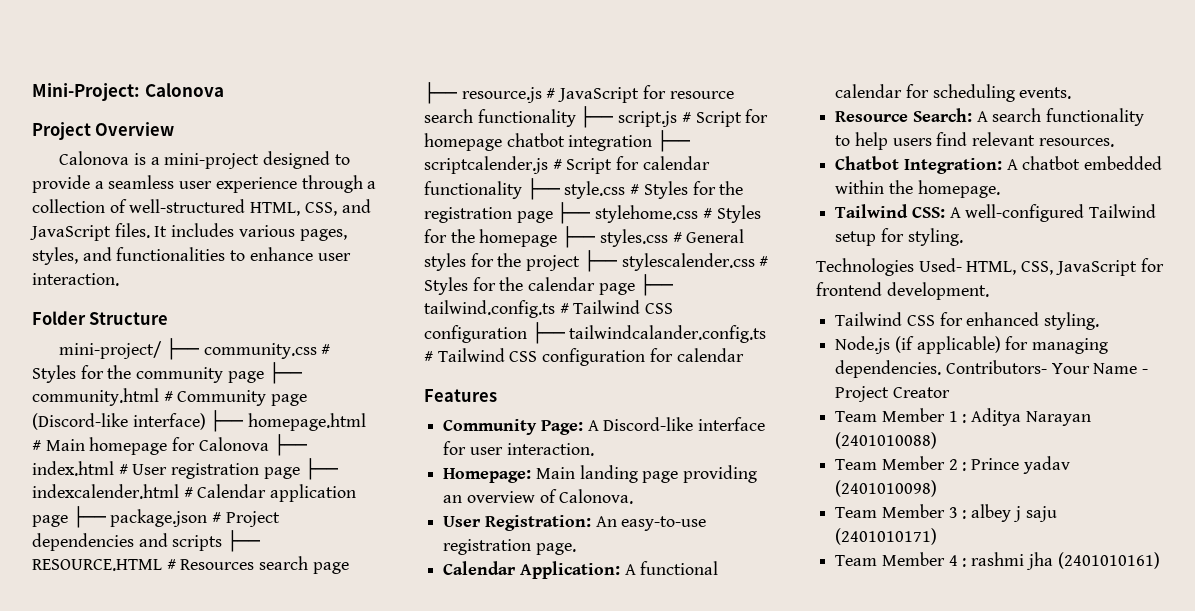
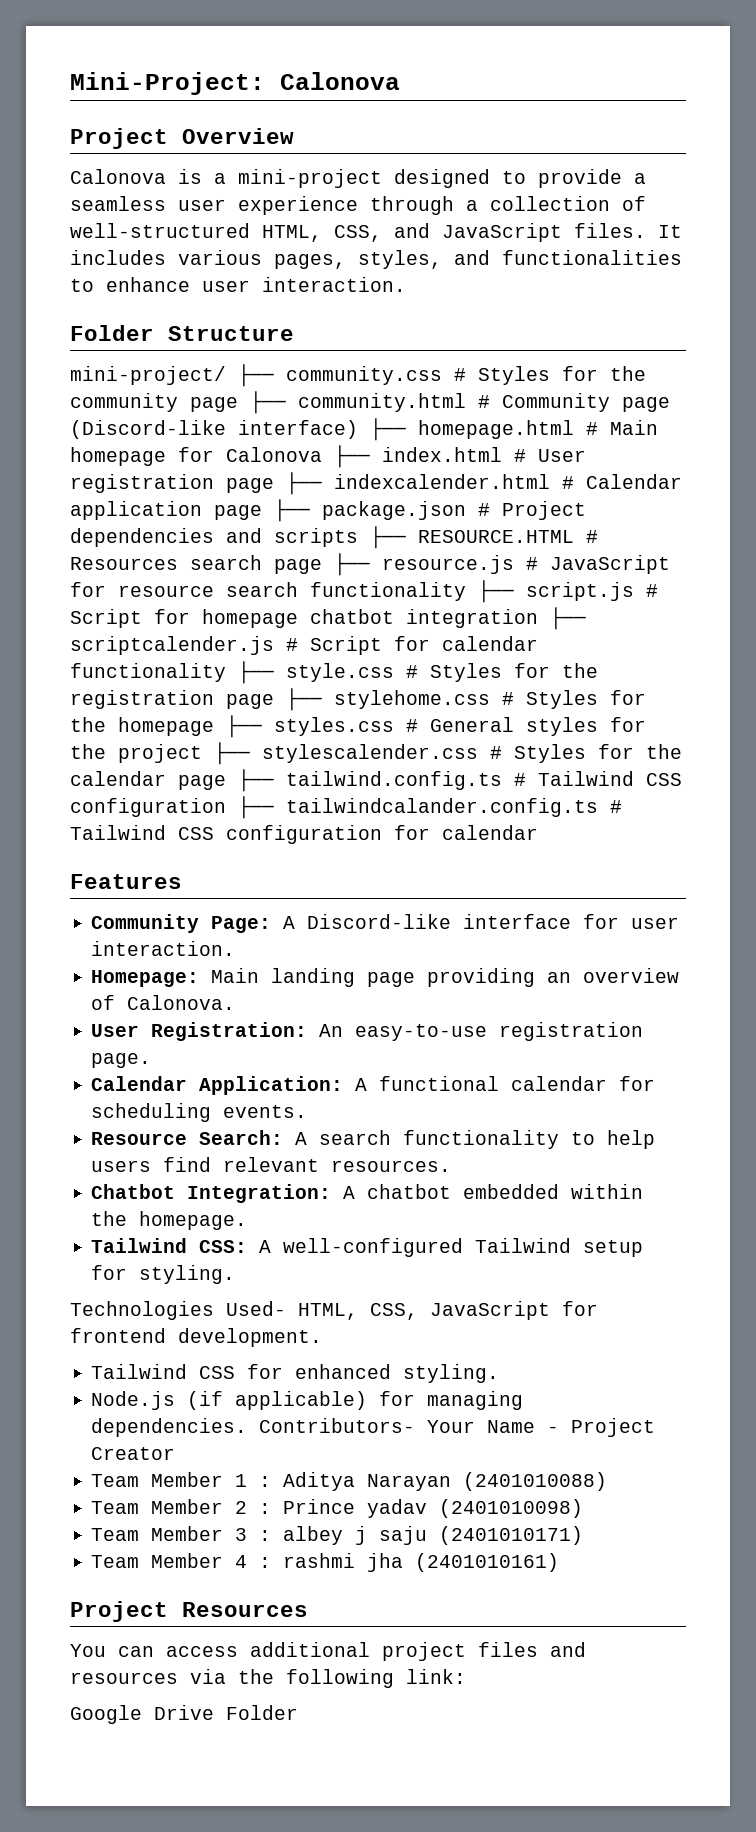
+ Project Resources
+ You can access additional project files and resources via the following link:
+ Google Drive Folder

